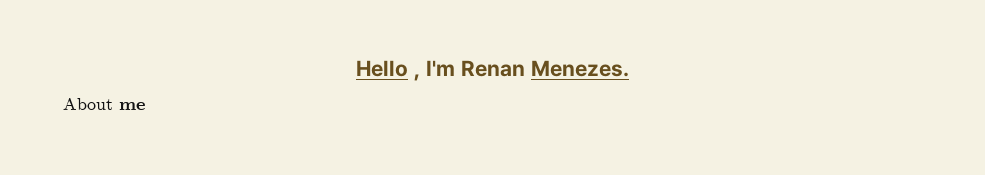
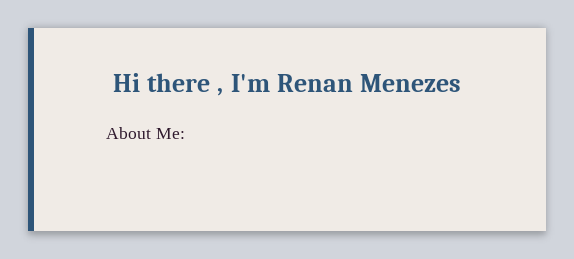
- Hello , I'm Renan Menezes.
+ Hi there , I'm Renan Menezes
- About me
+ About Me:

